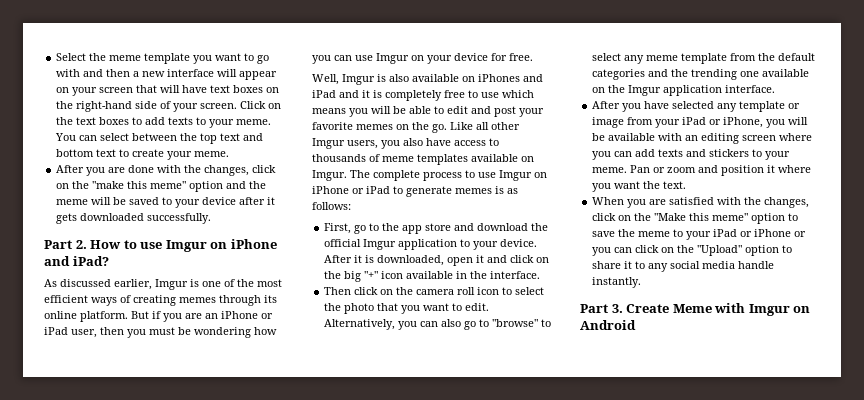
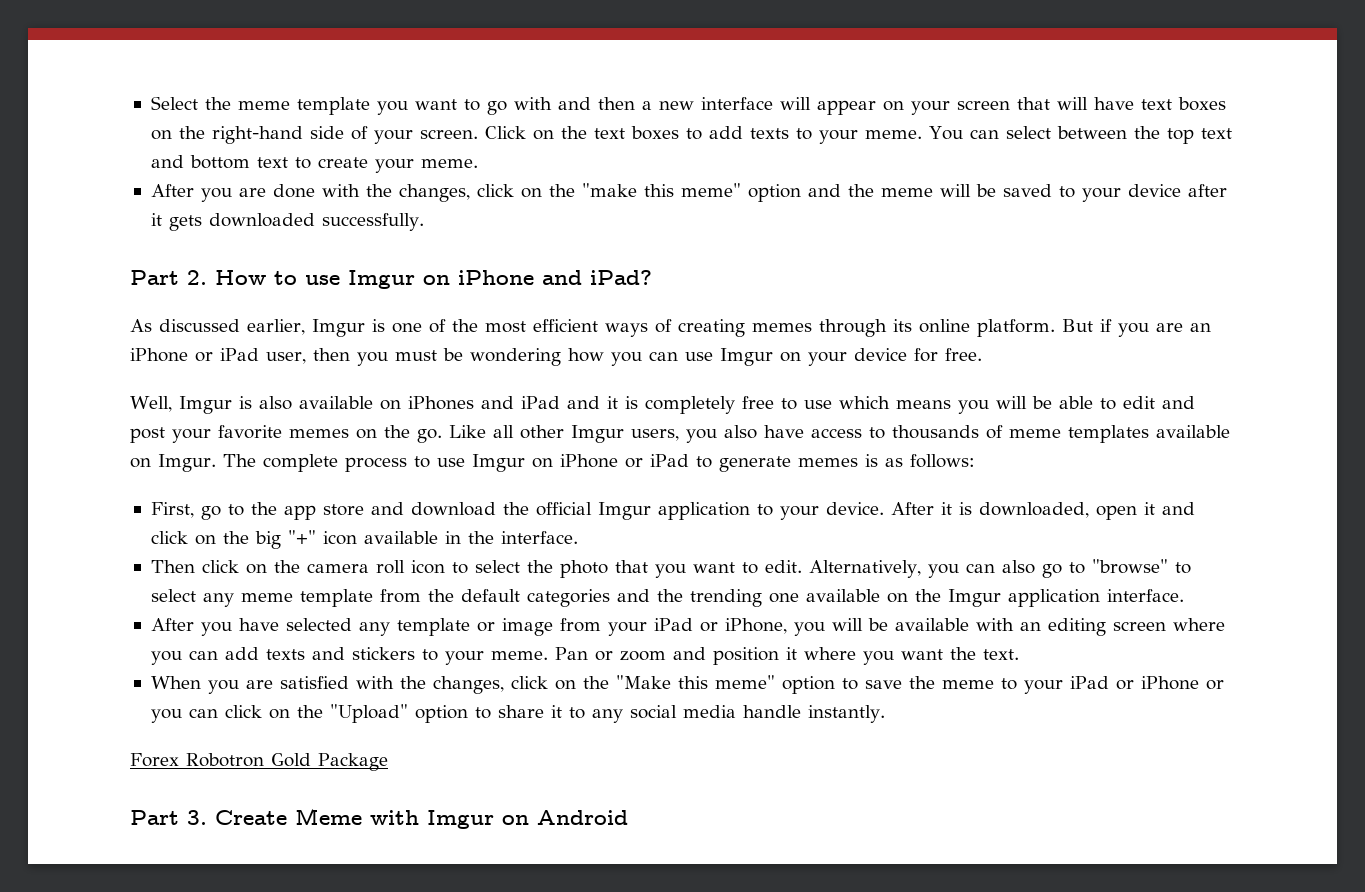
+ Forex Robotron Gold Package

